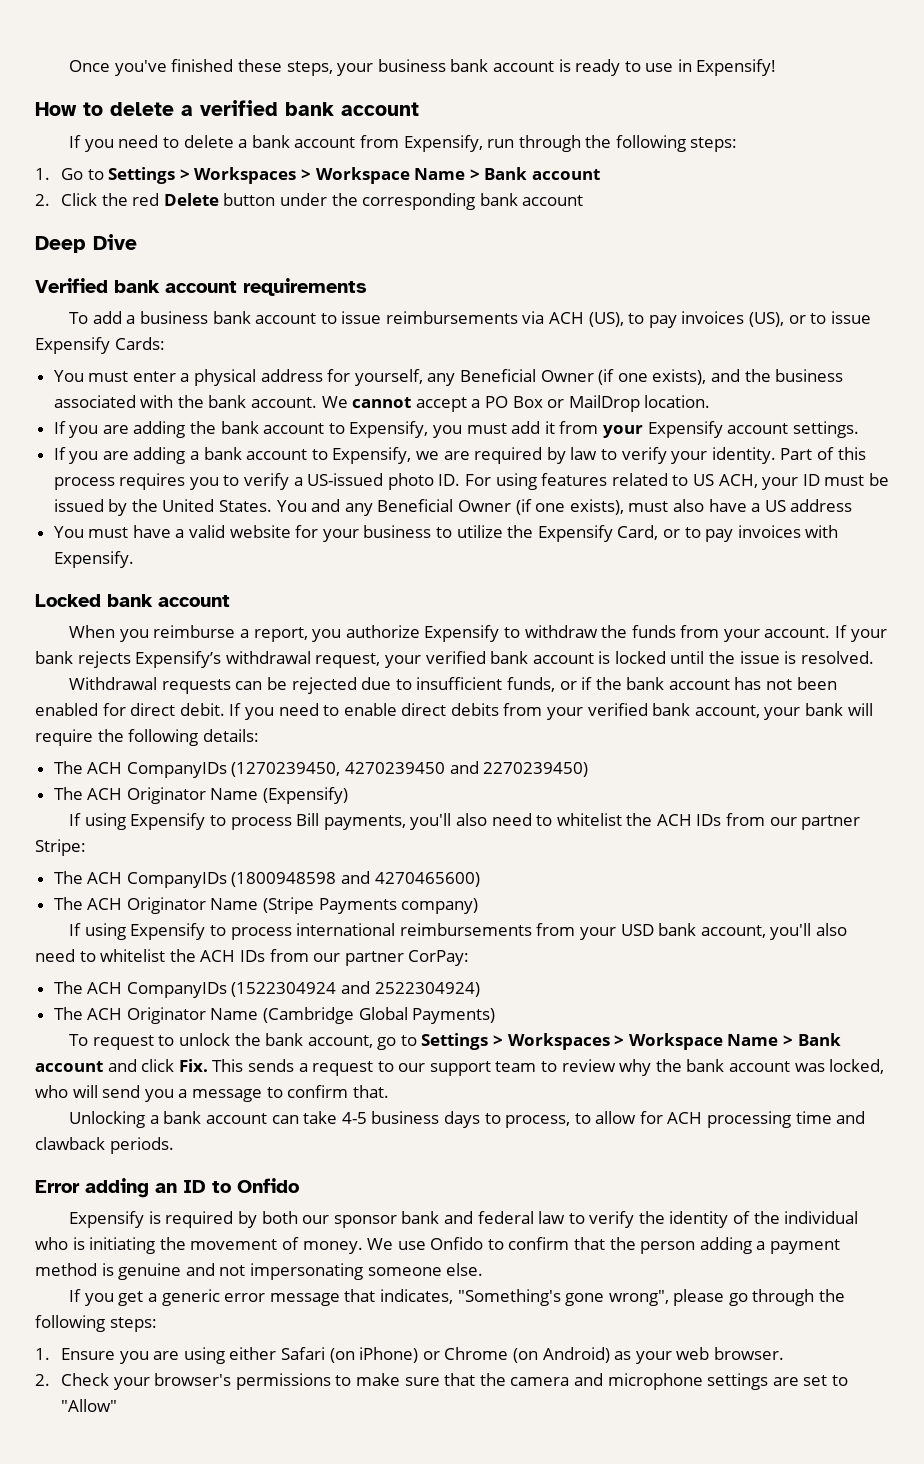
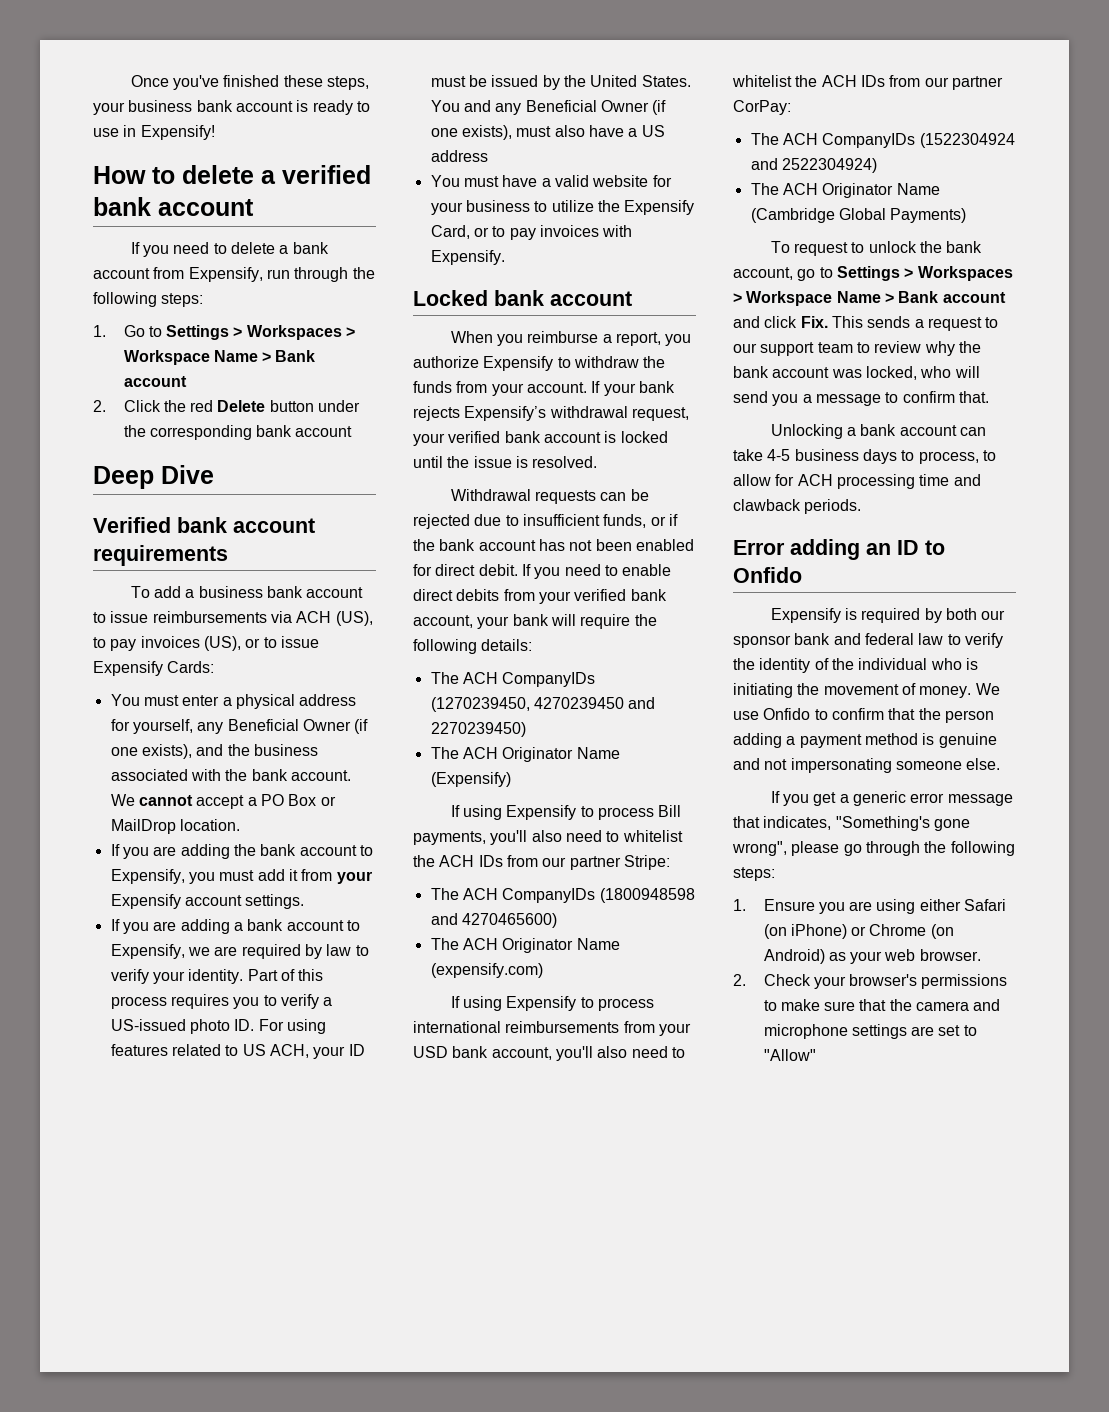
- The ACH Originator Name (Stripe Payments company)
+ The ACH Originator Name (expensify.com)

